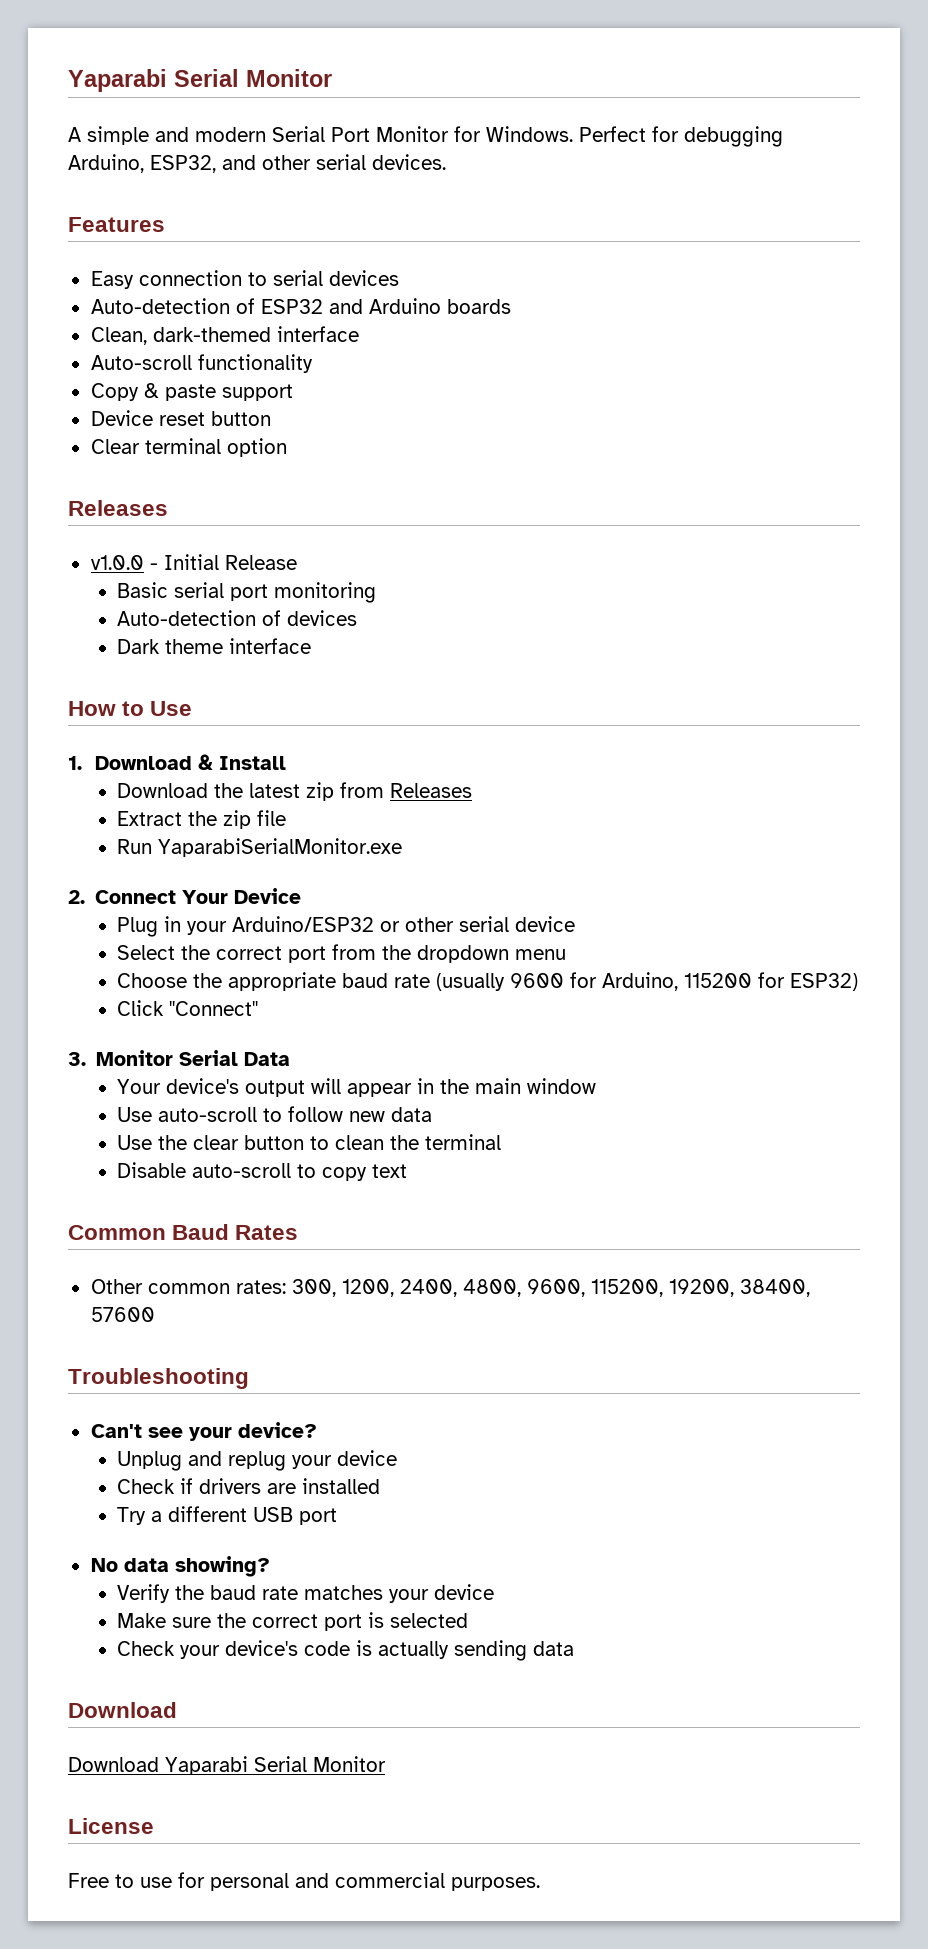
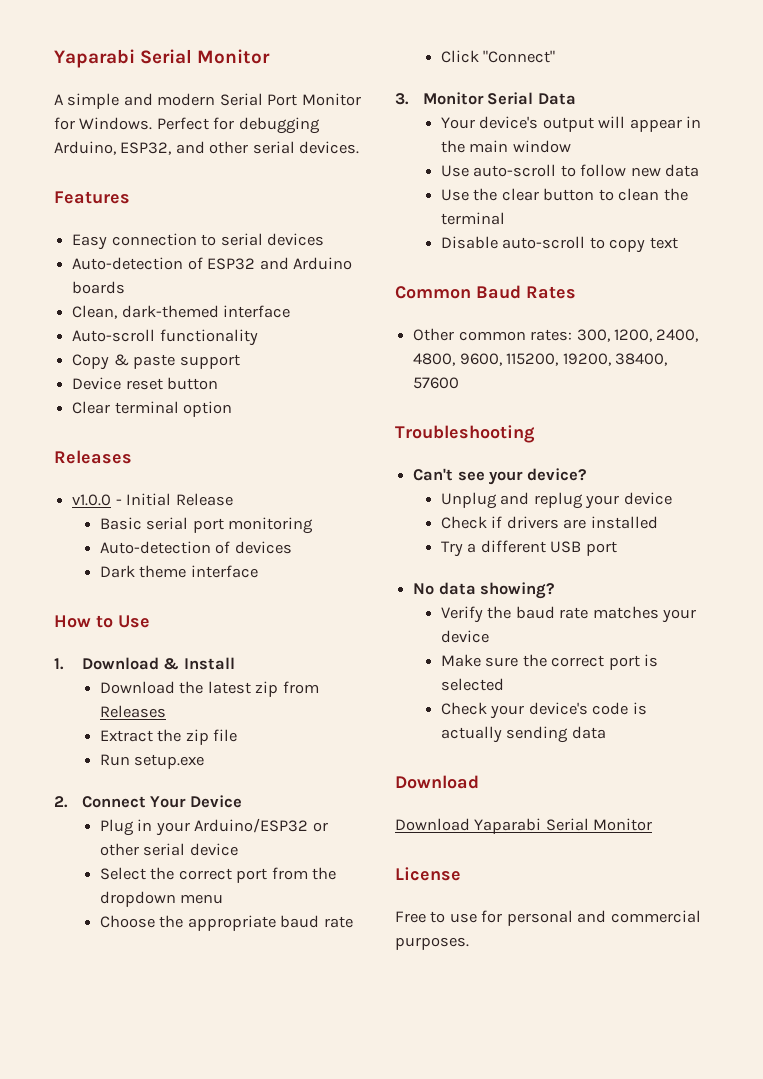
- Run YaparabiSerialMonitor.exe
+ Run setup.exe
- Choose the appropriate baud rate (usually 9600 for Arduino, 115200 for ESP32)
+ Choose the appropriate baud rate

